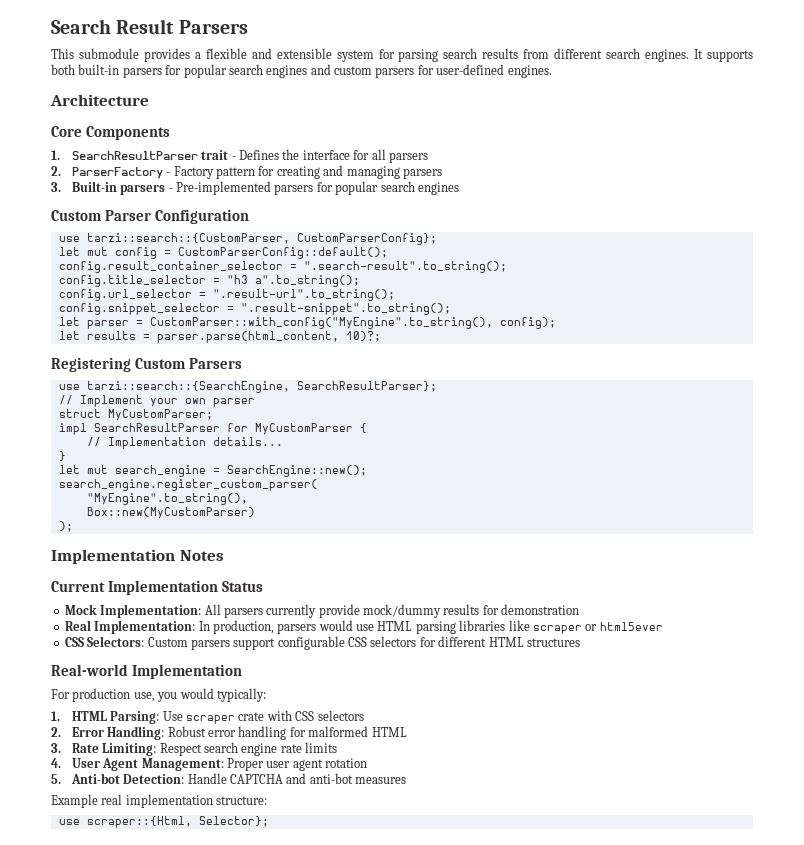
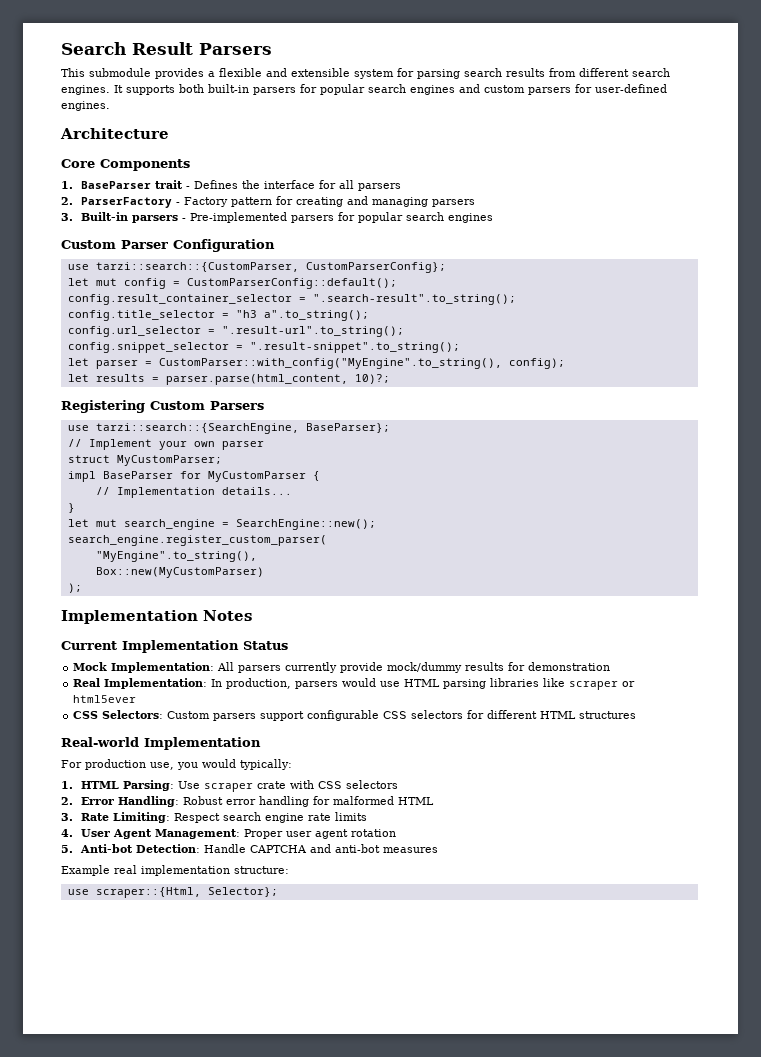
- 1. SearchResultParser trait - Defines the interface for all parsers
+ 1. BaseParser trait - Defines the interface for all parsers
- use tarzi::search::{SearchEngine, SearchResultParser};
+ use tarzi::search::{SearchEngine, BaseParser};
- impl SearchResultParser for MyCustomParser {
+ impl BaseParser for MyCustomParser {

